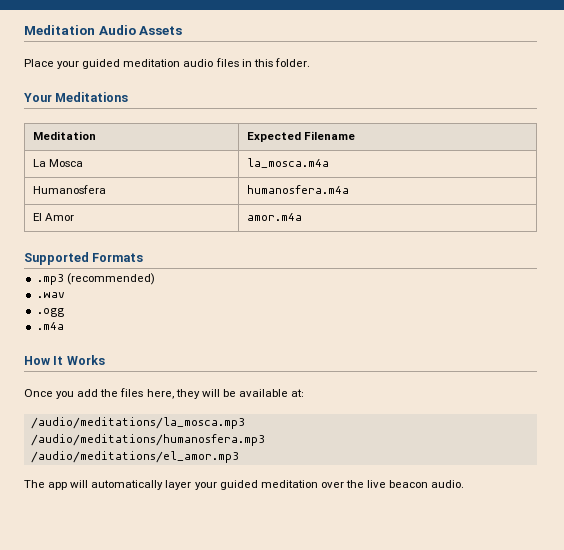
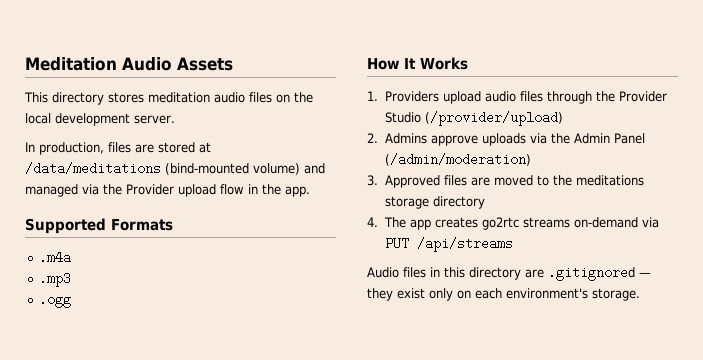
- Place your guided meditation audio files in this folder.
- Your Meditations
- Meditation | Expected Filename
- La Mosca | la_mosca.m4a
- Humanosfera | humanosfera.m4a
- El Amor | amor.m4a
+ This directory stores meditation audio files on the local development server.
+ In production, files are stored at /data/meditations (bind-mounted volume) and managed via the Provider upload flow in the app.
+ .m4a
- .mp3 (recommended)
- .wav
+ .mp3
- .m4a
- Once you add the files here, they will be available at:
- /audio/meditations/la_mosca.mp3
- /audio/meditations/humanosfera.mp3
- /audio/meditations/el_amor.mp3
- The app will automatically layer your guided meditation over the live beacon audio.
+ 1. Providers upload audio files through the Provider Studio (/provider/upload)
+ 2. Admins approve uploads via the Admin Panel (/admin/moderation)
+ 3. Approved files are moved to the meditations storage directory
+ 4. The app creates go2rtc streams on-demand via PUT /api/streams
+ Audio files in this directory are .gitignored — they exist only on each environment's storage.

